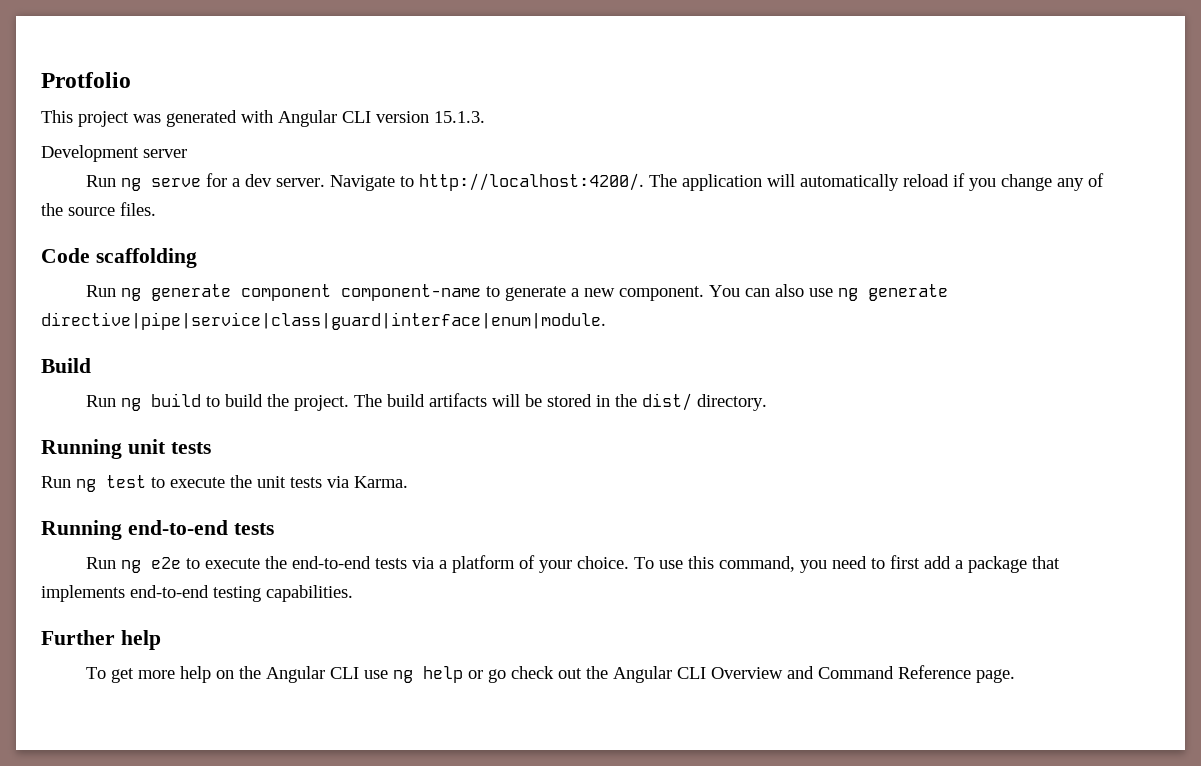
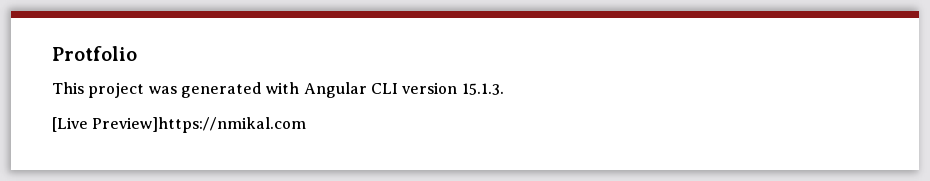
- Development server
- Run ng serve for a dev server. Navigate to http://localhost:4200/. The application will automatically reload if you change any of the source files.
- Code scaffolding
- Run ng generate component component-name to generate a new component. You can also use ng generate directive|pipe|service|class|guard|interface|enum|module.
- Build
- Run ng build to build the project. The build artifacts will be stored in the dist/ directory.
- Running unit tests
- Run ng test to execute the unit tests via Karma.
- Running end-to-end tests
- Run ng e2e to execute the end-to-end tests via a platform of your choice. To use this command, you need to first add a package that implements end-to-end testing capabilities.
- Further help
- To get more help on the Angular CLI use ng help or go check out the Angular CLI Overview and Command Reference page.
+ [Live Preview]https://nmikal.com

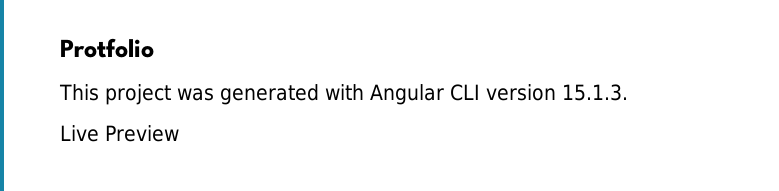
- [Live Preview]https://nmikal.com
+ Live Preview

